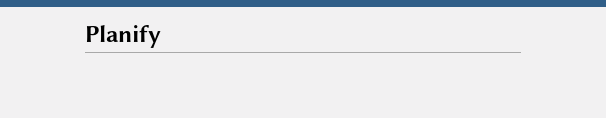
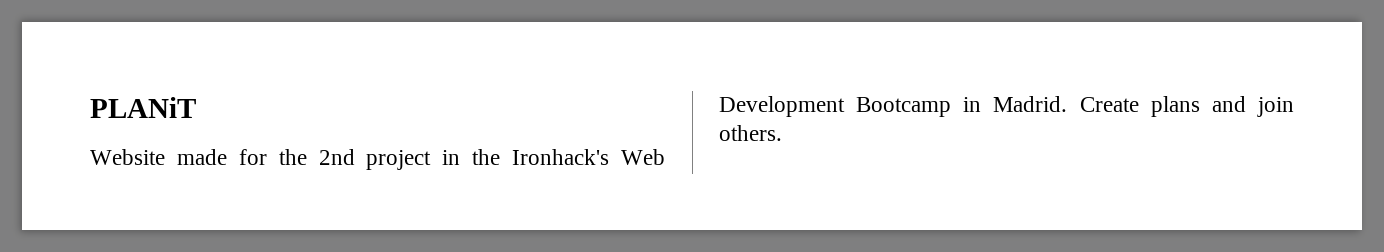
- Planify
+ PLANiT
+ Website made for the 2nd project in the Ironhack's Web Development Bootcamp in Madrid. Create plans and join others.

